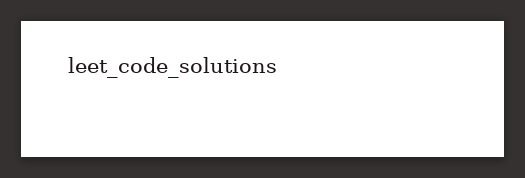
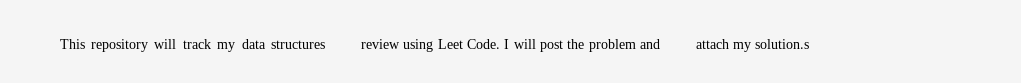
- leet_code_solutions
+ This repository will track my data structures review using Leet Code. I will post the problem and attach my solution.s

